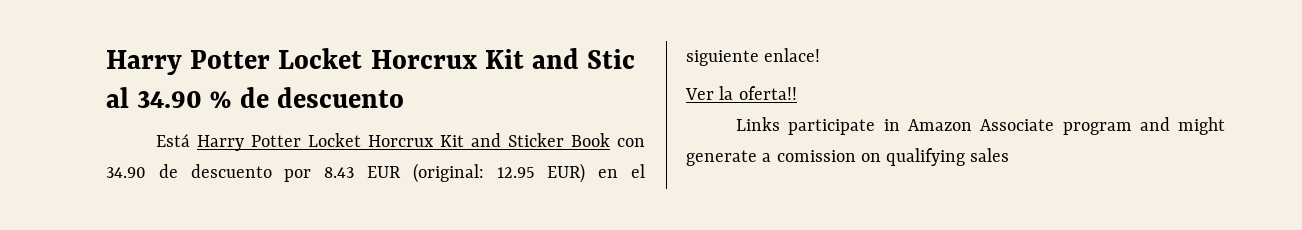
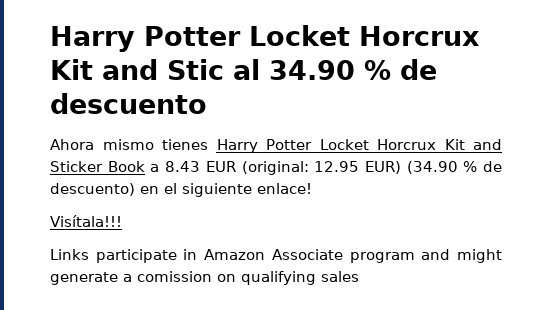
- Está Harry Potter Locket Horcrux Kit and Sticker Book con 34.90 de descuento por 8.43 EUR (original: 12.95 EUR) en el siguiente enlace!
+ Ahora mismo tienes Harry Potter Locket Horcrux Kit and Sticker Book a 8.43 EUR (original: 12.95 EUR) (34.90 % de descuento) en el siguiente enlace!
- Ver la oferta!!
+ Visítala!!!

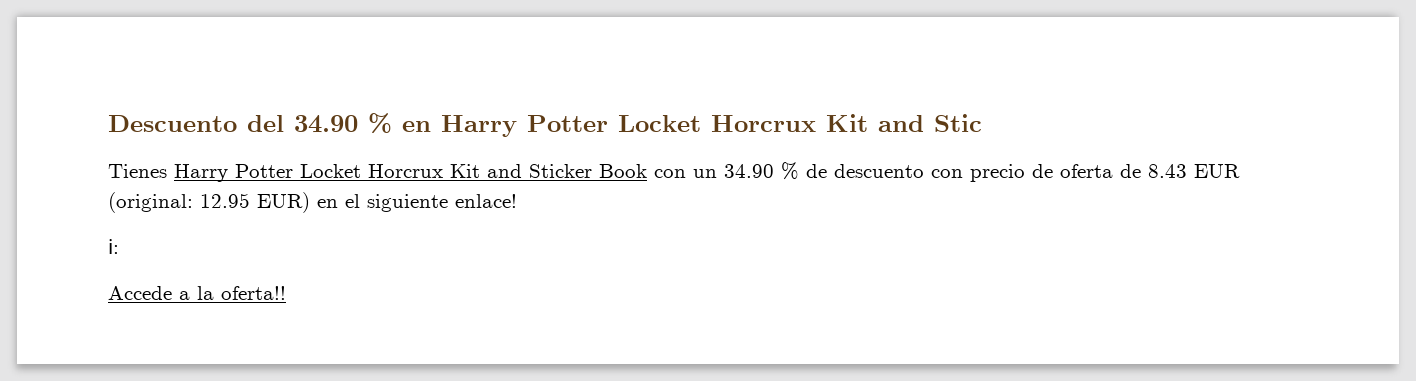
- Harry Potter Locket Horcrux Kit and Stic al 34.90 % de descuento
- Ahora mismo tienes Harry Potter Locket Horcrux Kit and Sticker Book a 8.43 EUR (original: 12.95 EUR) (34.90 % de descuento) en el siguiente enlace!
+ Descuento del 34.90 % en Harry Potter Locket Horcrux Kit and Stic
+ Tienes Harry Potter Locket Horcrux Kit and Sticker Book con un 34.90 % de descuento con precio de oferta de 8.43 EUR (original: 12.95 EUR) en el siguiente enlace!
- Visítala!!!
- Links participate in Amazon Associate program and might generate a comission on qualifying sales
+ ℹ:
+ Accede a la oferta!!

